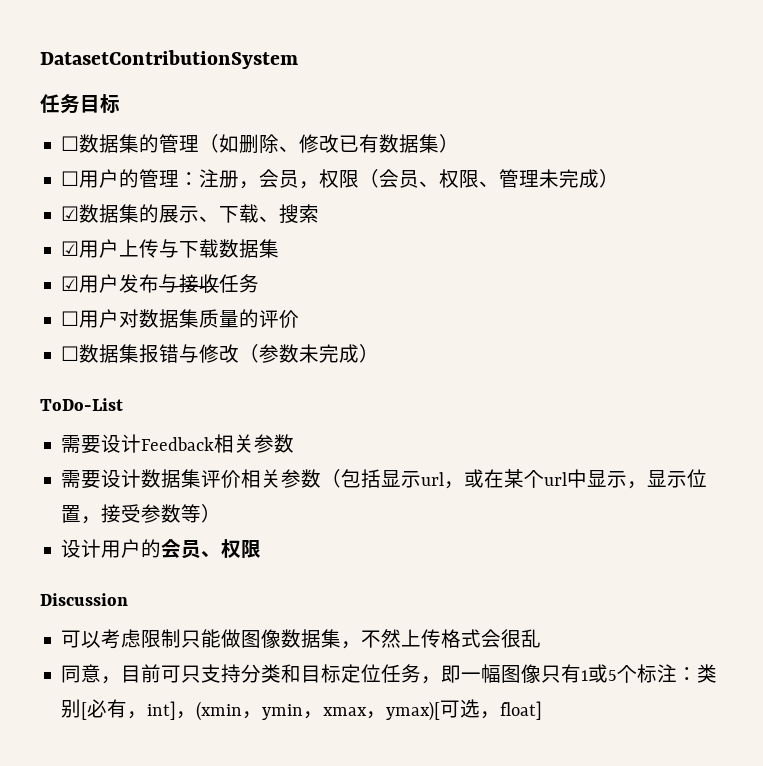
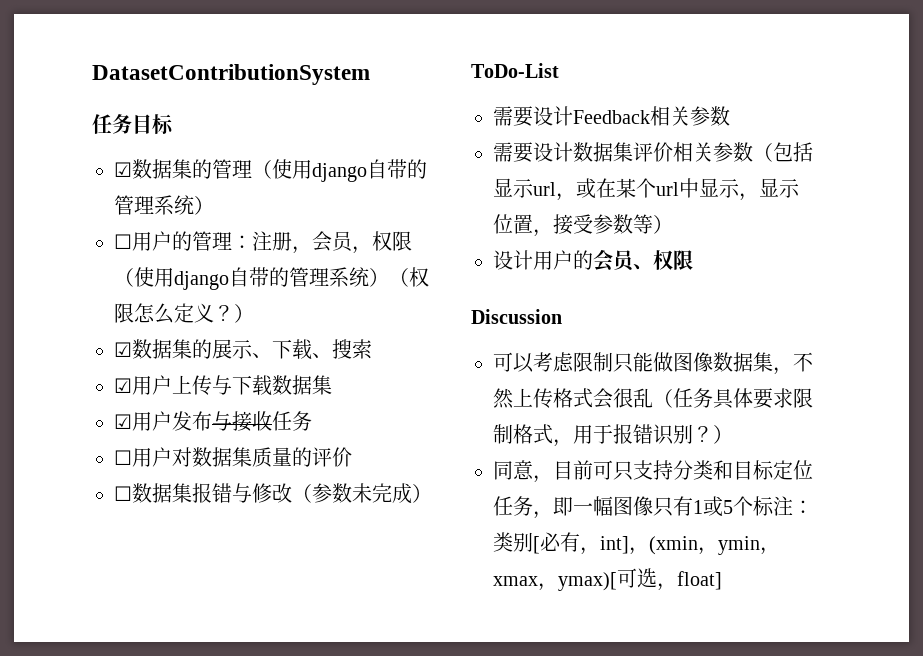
- ☐数据集的管理（如删除、修改已有数据集）
+ ☑数据集的管理（使用django自带的管理系统）
- ☐用户的管理：注册，会员，权限（会员、权限、管理未完成）
+ ☐用户的管理：注册，会员，权限（使用django自带的管理系统）（权限怎么定义？）
- 可以考虑限制只能做图像数据集，不然上传格式会很乱
+ 可以考虑限制只能做图像数据集，不然上传格式会很乱（任务具体要求限制格式，用于报错识别？）

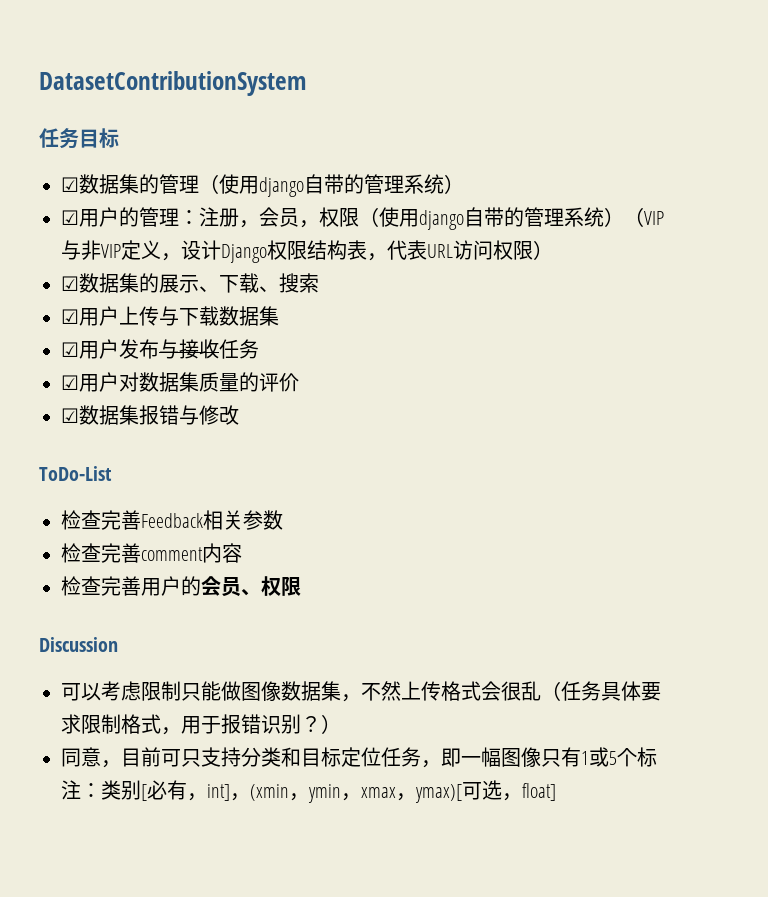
- ☐用户的管理：注册，会员，权限（使用django自带的管理系统）（权限怎么定义？）
+ ☑用户的管理：注册，会员，权限（使用django自带的管理系统）（VIP与非VIP定义，设计Django权限结构表，代表URL访问权限）
- ☐用户对数据集质量的评价
+ ☑用户对数据集质量的评价
- ☐数据集报错与修改（参数未完成）
+ ☑数据集报错与修改
- 需要设计Feedback相关参数
+ 检查完善Feedback相关参数
- 需要设计数据集评价相关参数（包括显示url，或在某个url中显示，显示位置，接受参数等）
- 设计用户的会员、权限
+ 检查完善comment内容
+ 检查完善用户的会员、权限

